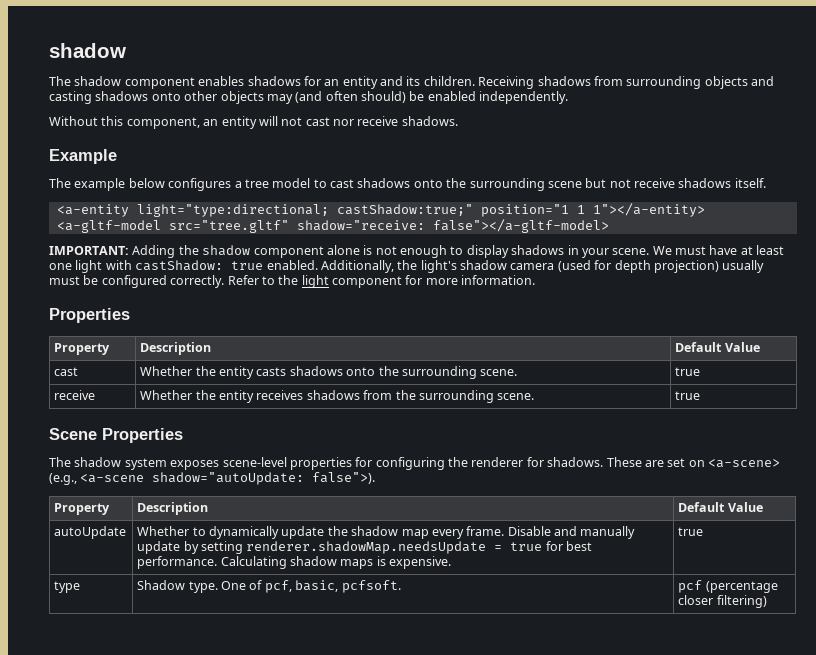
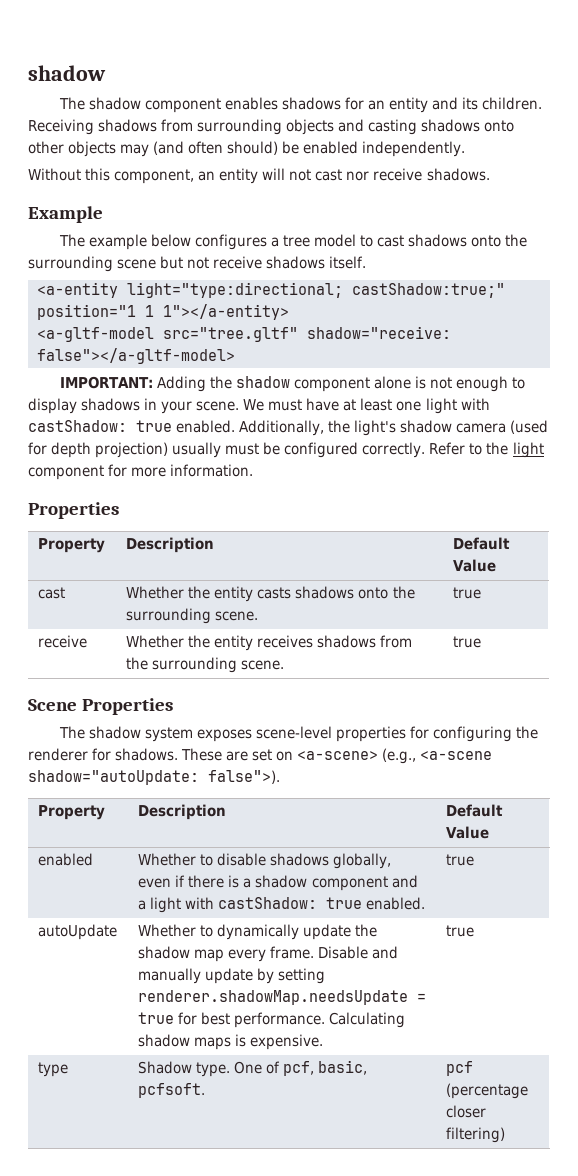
+ enabled | Whether to disable shadows globally, even if there is a shadow component and a light with castShadow: true enabled. | true

